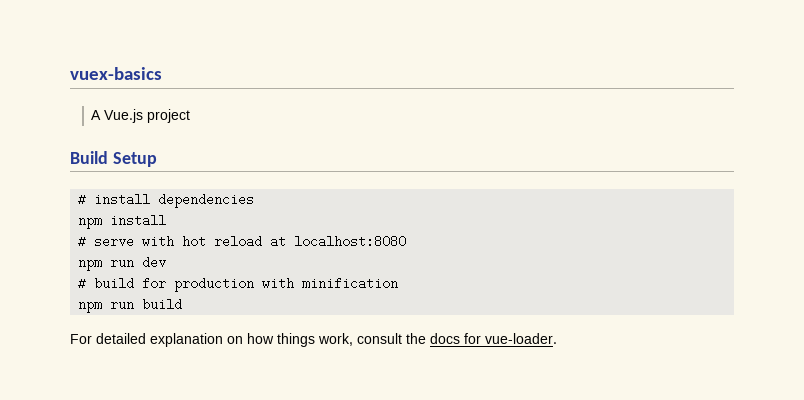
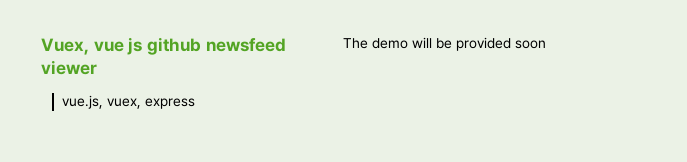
- vuex-basics
- A Vue.js project
- Build Setup
- # install dependencies
- npm install
- # serve with hot reload at localhost:8080
- npm run dev
- # build for production with minification
- npm run build
- For detailed explanation on how things work, consult the docs for vue-loader.
+ Vuex, vue js github newsfeed viewer
+ vue.js, vuex, express
+ The demo will be provided soon

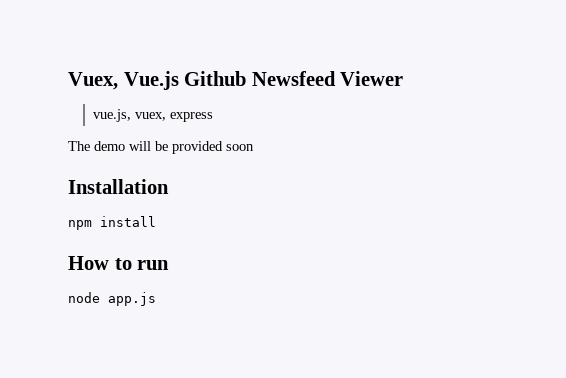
- Vuex, vue js github newsfeed viewer
+ Vuex, Vue.js Github Newsfeed Viewer
+ Installation
+ npm install
+ How to run
+ node app.js

